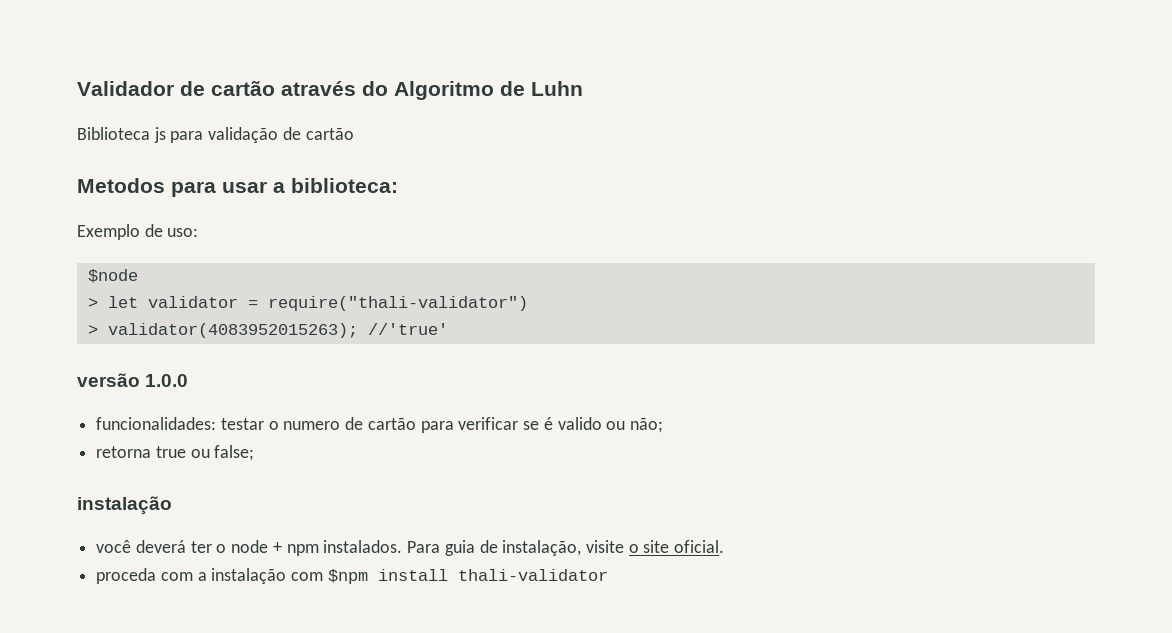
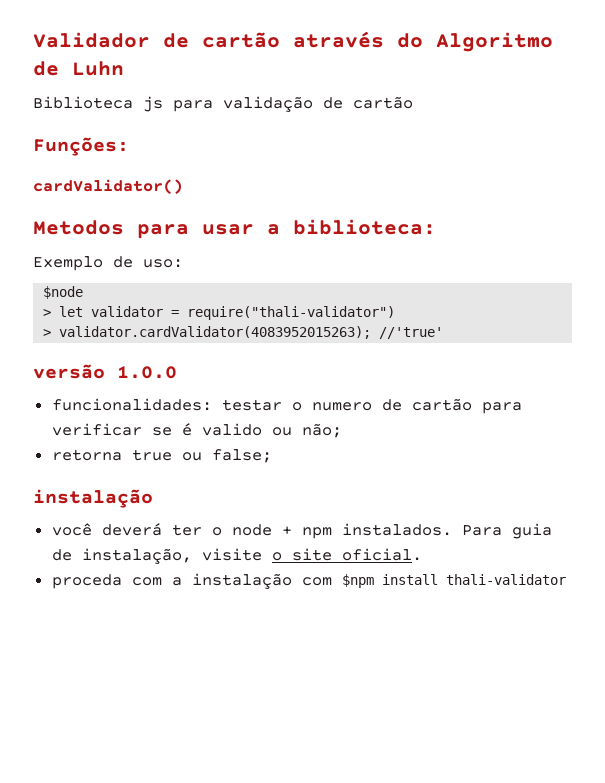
+ Funções:
+ cardValidator()
- > validator(4083952015263); //'true'
+ > validator.cardValidator(4083952015263); //'true'

